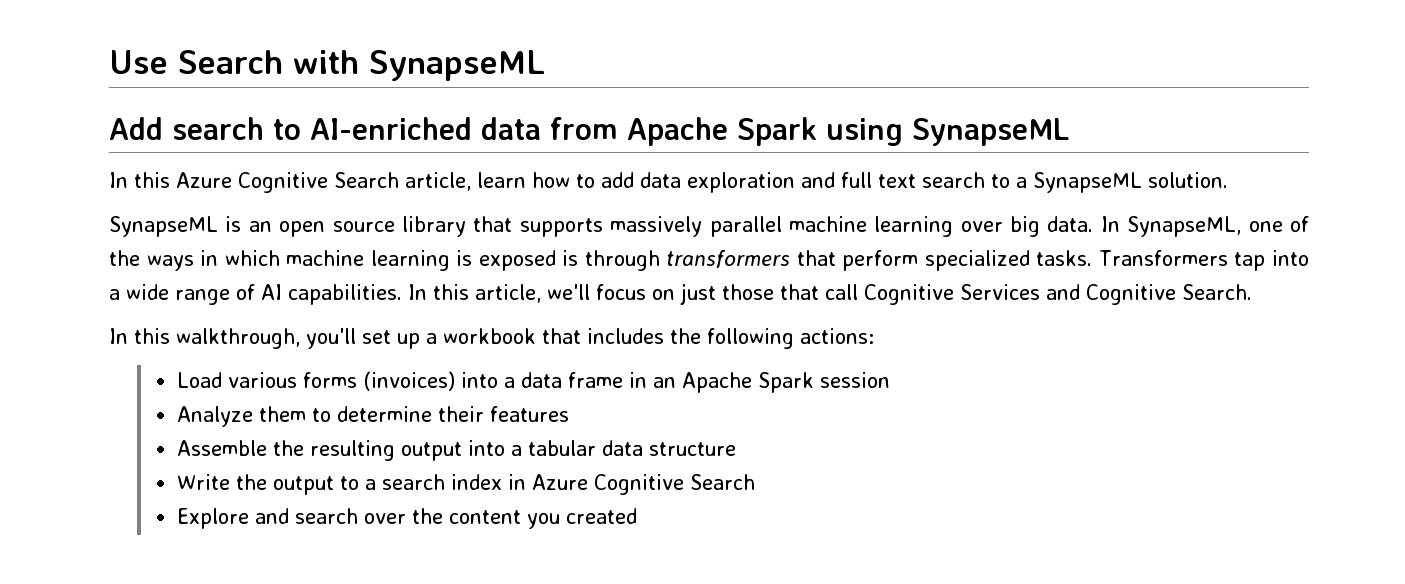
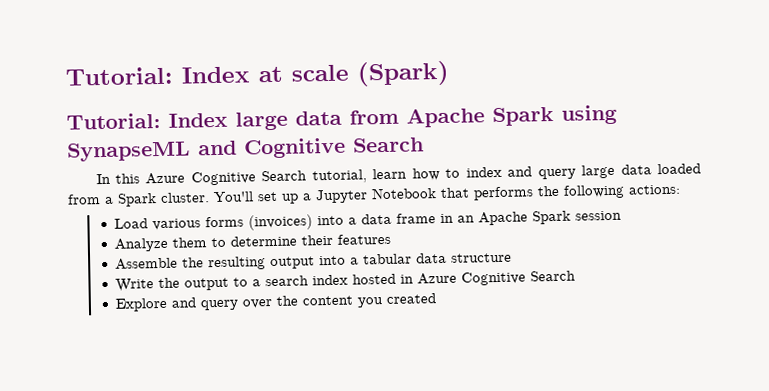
- Use Search with SynapseML
- Add search to AI-enriched data from Apache Spark using SynapseML
+ Tutorial: Index at scale (Spark)
+ Tutorial: Index large data from Apache Spark using SynapseML and Cognitive Search
- In this Azure Cognitive Search article, learn how to add data exploration and full text search to a SynapseML solution.
- SynapseML is an open source library that supports massively parallel machine learning over big data. In SynapseML, one of the ways in which machine learning is exposed is through transformers that perform specialized tasks. Transformers tap into a wide range of AI capabilities. In this article, we'll focus on just those that call Cognitive Services and Cognitive Search.
- In this walkthrough, you'll set up a workbook that includes the following actions:
+ In this Azure Cognitive Search tutorial, learn how to index and query large data loaded from a Spark cluster. You'll set up a Jupyter Notebook that performs the following actions:
- Write the output to a search index in Azure Cognitive Search
+ Write the output to a search index hosted in Azure Cognitive Search
- Explore and search over the content you created
+ Explore and query over the content you created

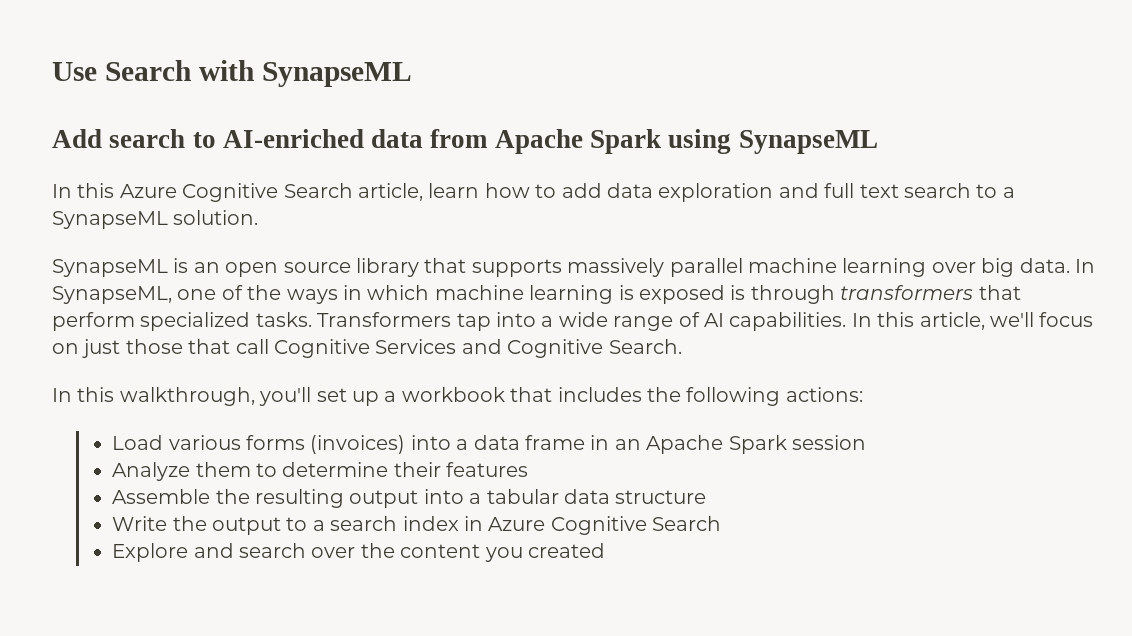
- Tutorial: Index at scale (Spark)
- Tutorial: Index large data from Apache Spark using SynapseML and Cognitive Search
+ Use Search with SynapseML
+ Add search to AI-enriched data from Apache Spark using SynapseML
- In this Azure Cognitive Search tutorial, learn how to index and query large data loaded from a Spark cluster. You'll set up a Jupyter Notebook that performs the following actions:
+ In this Azure Cognitive Search article, learn how to add data exploration and full text search to a SynapseML solution.
+ SynapseML is an open source library that supports massively parallel machine learning over big data. In SynapseML, one of the ways in which machine learning is exposed is through transformers that perform specialized tasks. Transformers tap into a wide range of AI capabilities. In this article, we'll focus on just those that call Cognitive Services and Cognitive Search.
+ In this walkthrough, you'll set up a workbook that includes the following actions:
- Write the output to a search index hosted in Azure Cognitive Search
+ Write the output to a search index in Azure Cognitive Search
- Explore and query over the content you created
+ Explore and search over the content you created

